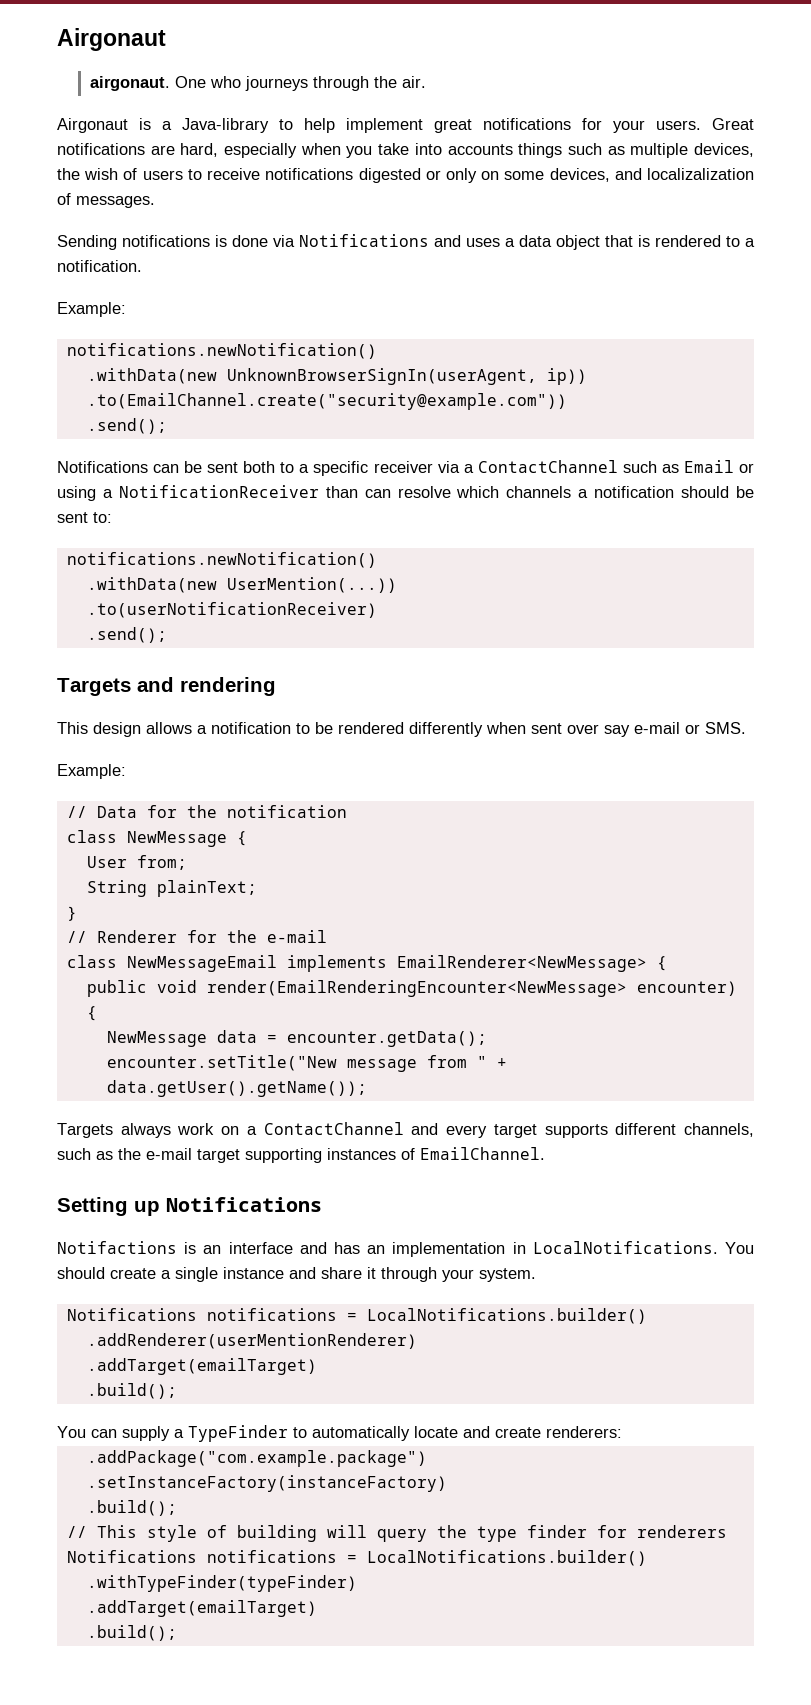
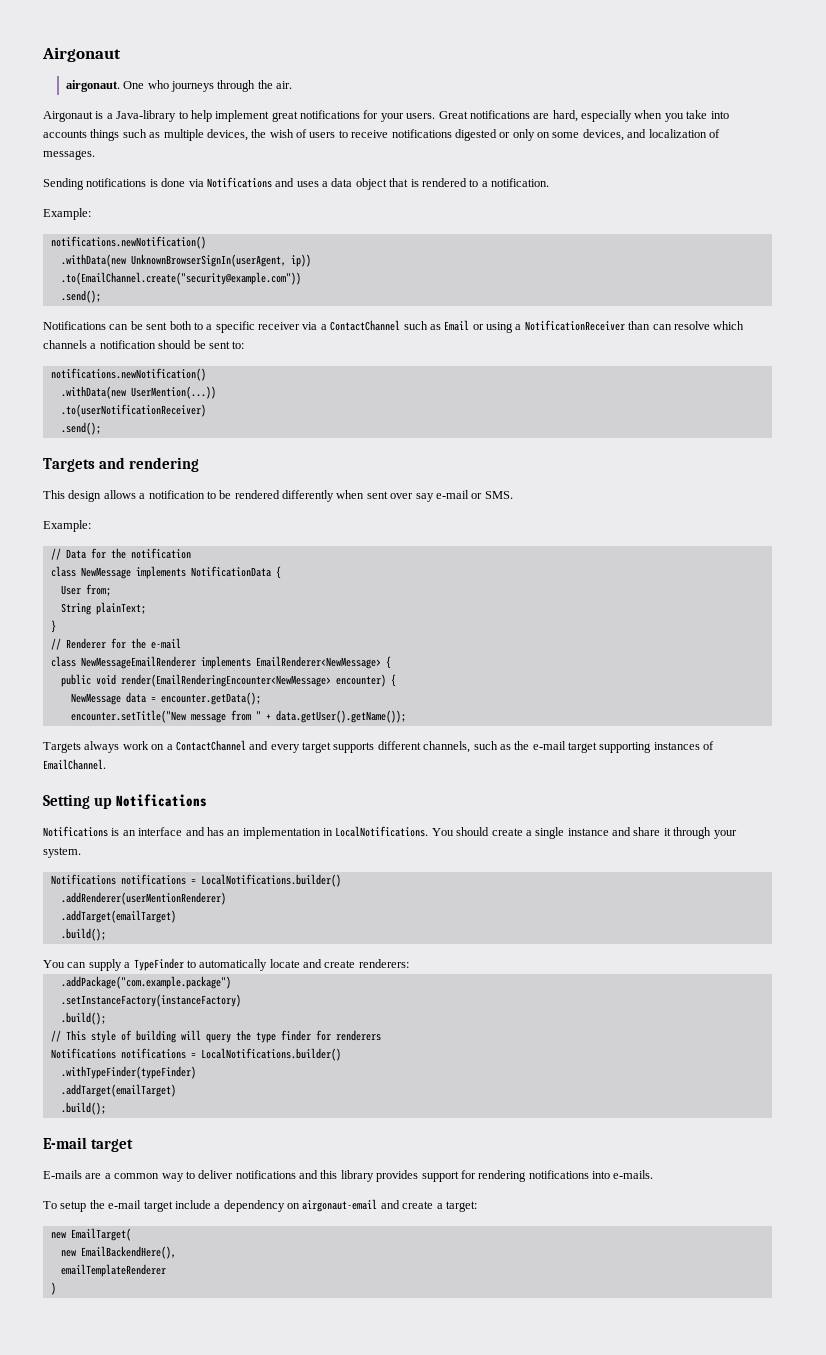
- Great notifications are hard, especially when you take into accounts things such as multiple devices, the wish of users to receive notifications digested or only on some devices, and localizalization of messages.
+ Great notifications are hard, especially when you take into accounts things such as multiple devices, the wish of users to receive notifications digested or only on some devices, and localization of messages.
- class NewMessage {
+ class NewMessage implements NotificationData {
- class NewMessageEmail implements EmailRenderer<NewMessage> {
+ class NewMessageEmailRenderer implements EmailRenderer<NewMessage> {
- Notifactions is an interface and has an implementation in LocalNotifications.
+ Notifications is an interface and has an implementation in LocalNotifications.
+ E-mail target
+ E-mails are a common way to deliver notifications and this library provides support for rendering notifications into e-mails.
+ To setup the e-mail target include a dependency on airgonaut-email and create a target:
+ new EmailTarget(
+ new EmailBackendHere(),
+ emailTemplateRenderer
+ )

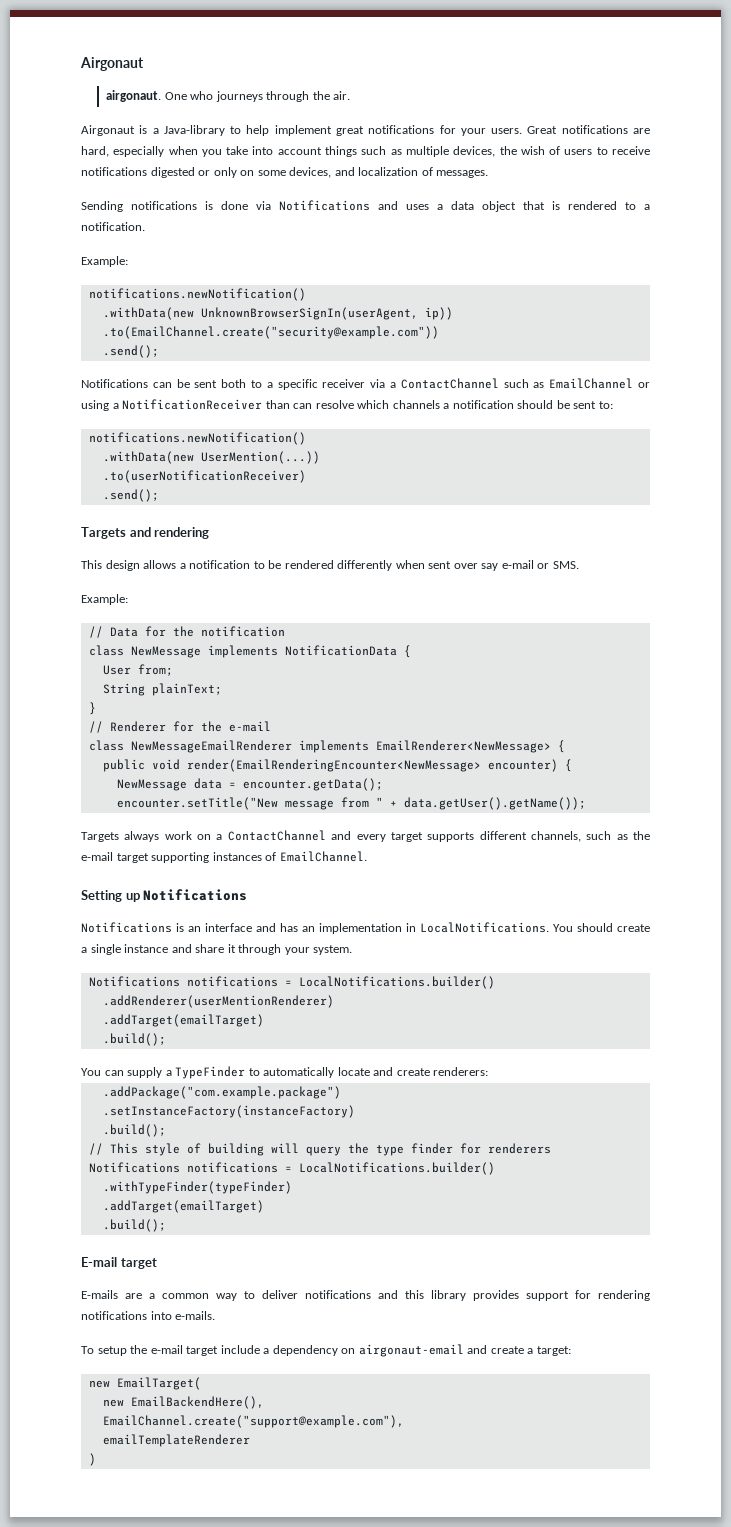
- Great notifications are hard, especially when you take into accounts things such as multiple devices, the wish of users to receive notifications digested or only on some devices, and localization of messages.
+ Great notifications are hard, especially when you take into account things such as multiple devices, the wish of users to receive notifications digested or only on some devices, and localization of messages.
- Notifications can be sent both to a specific receiver via a ContactChannel such as Email or using a NotificationReceiver than can resolve which channels a notification should be sent to:
+ Notifications can be sent both to a specific receiver via a ContactChannel such as EmailChannel or using a NotificationReceiver than can resolve which channels a notification should be sent to:
+ EmailChannel.create("support@example.com"),

